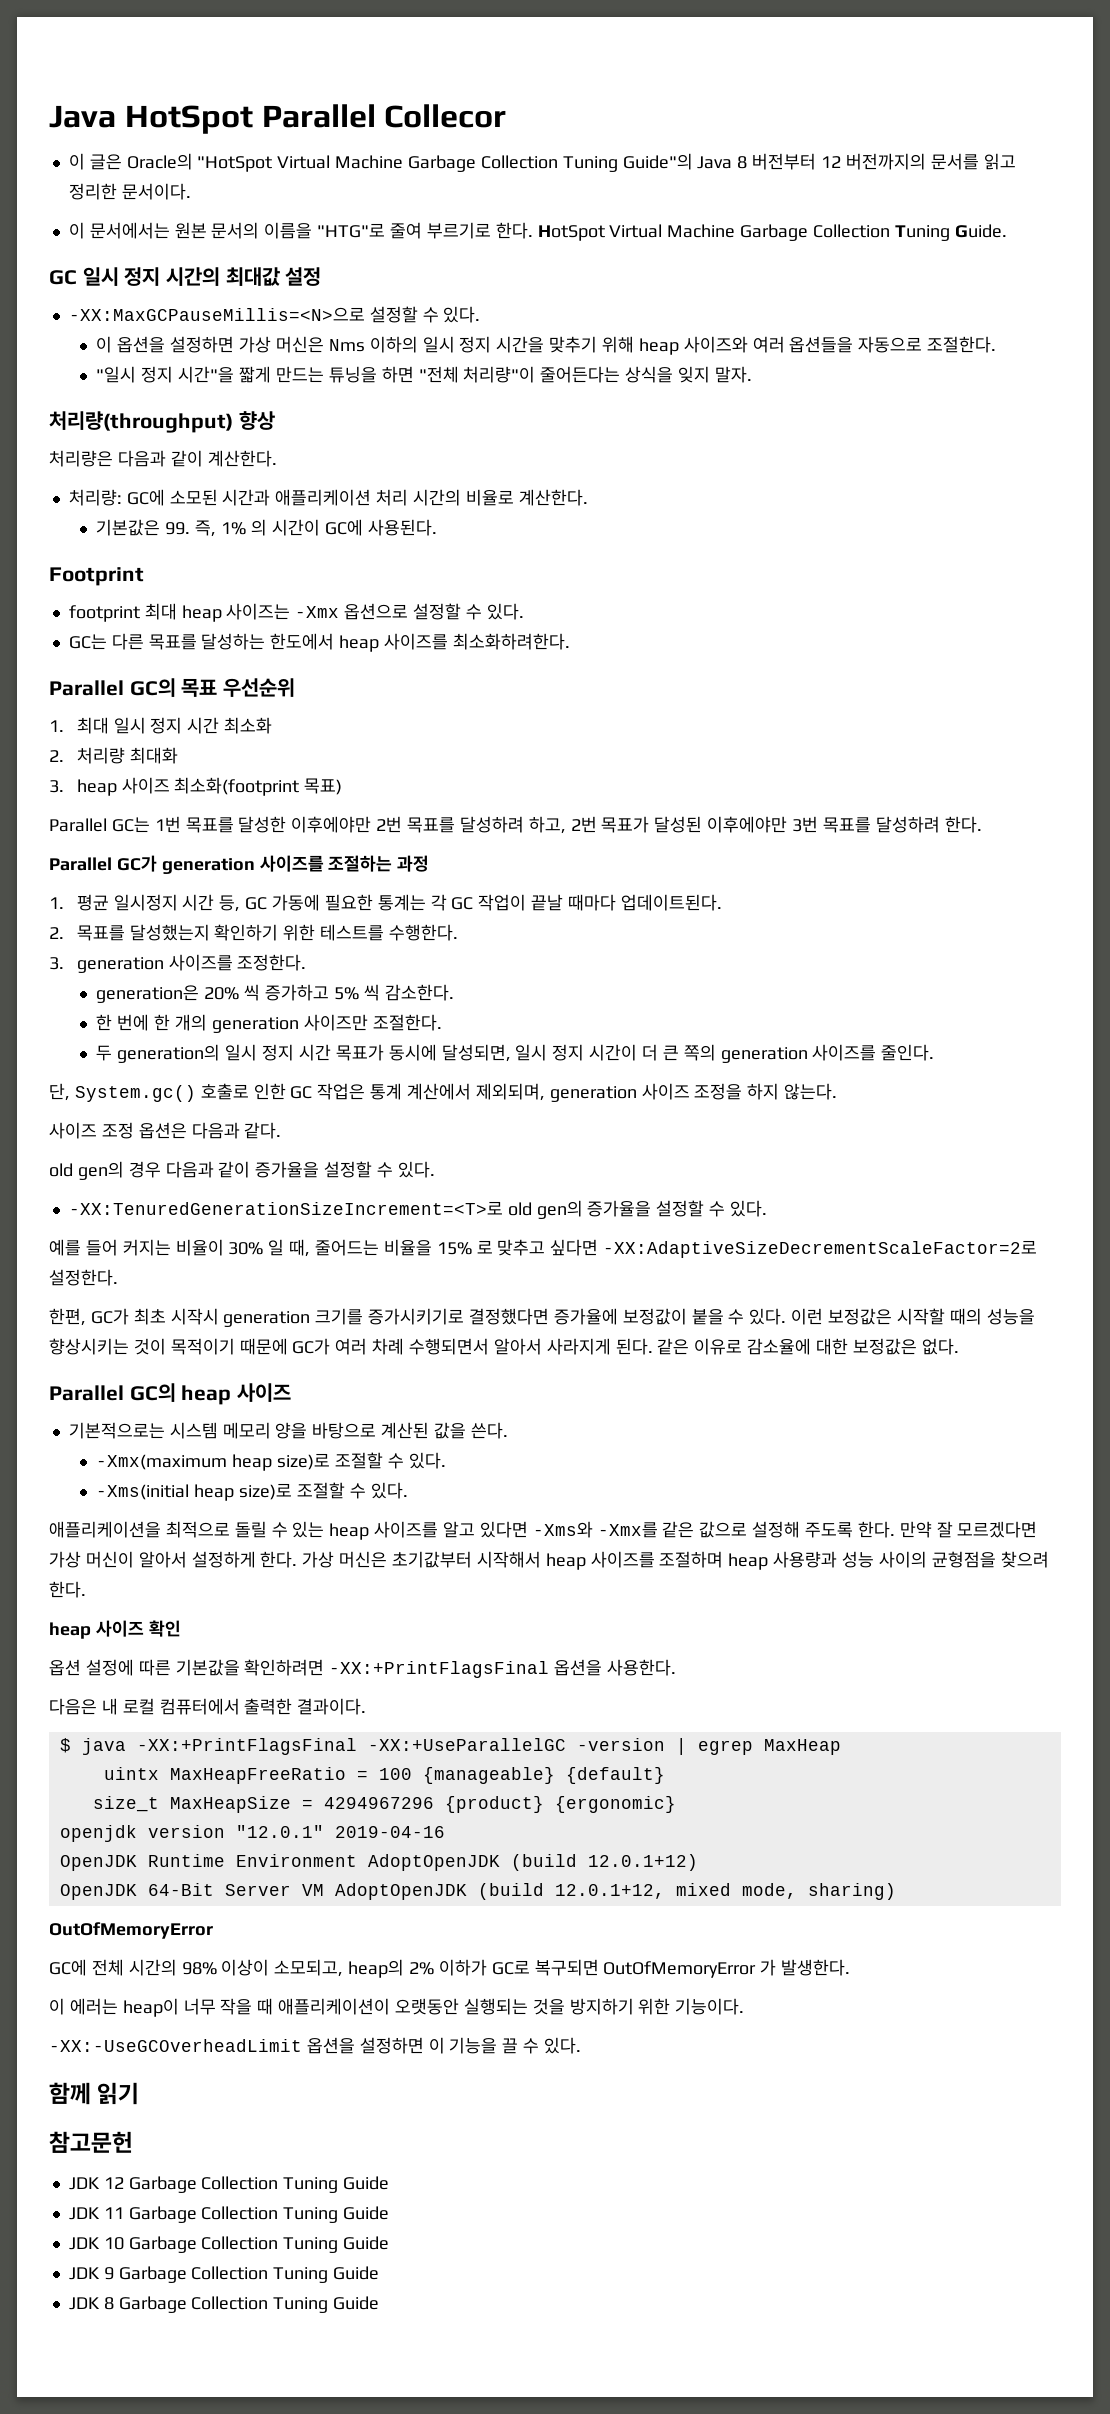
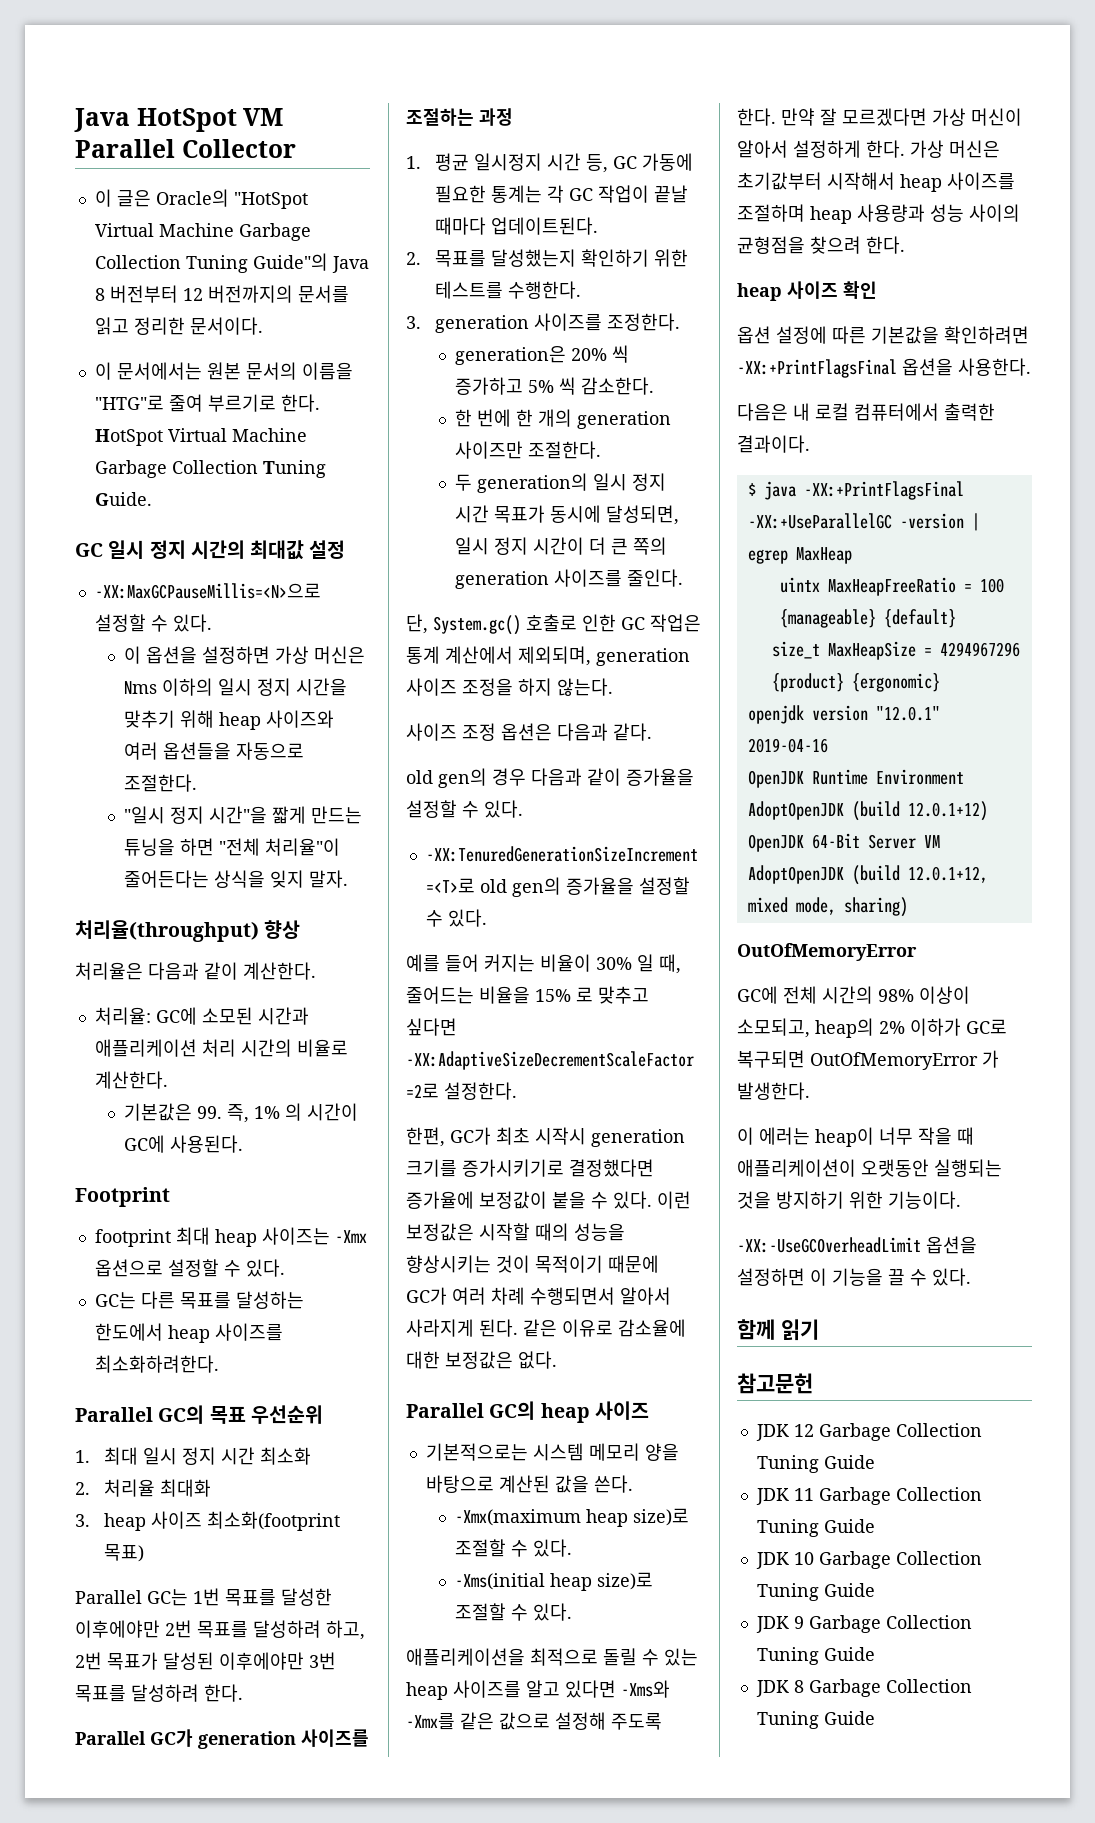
- Java HotSpot Parallel Collecor
+ Java HotSpot VM Parallel Collector
- "일시 정지 시간"을 짧게 만드는 튜닝을 하면 "전체 처리량"이 줄어든다는 상식을 잊지 말자.
+ "일시 정지 시간"을 짧게 만드는 튜닝을 하면 "전체 처리율"이 줄어든다는 상식을 잊지 말자.
- 처리량(throughput) 향상
+ 처리율(throughput) 향상
- 처리량은 다음과 같이 계산한다.
+ 처리율은 다음과 같이 계산한다.
- 처리량: GC에 소모된 시간과 애플리케이션 처리 시간의 비율로 계산한다.
+ 처리율: GC에 소모된 시간과 애플리케이션 처리 시간의 비율로 계산한다.
- 2. 처리량 최대화
+ 2. 처리율 최대화

